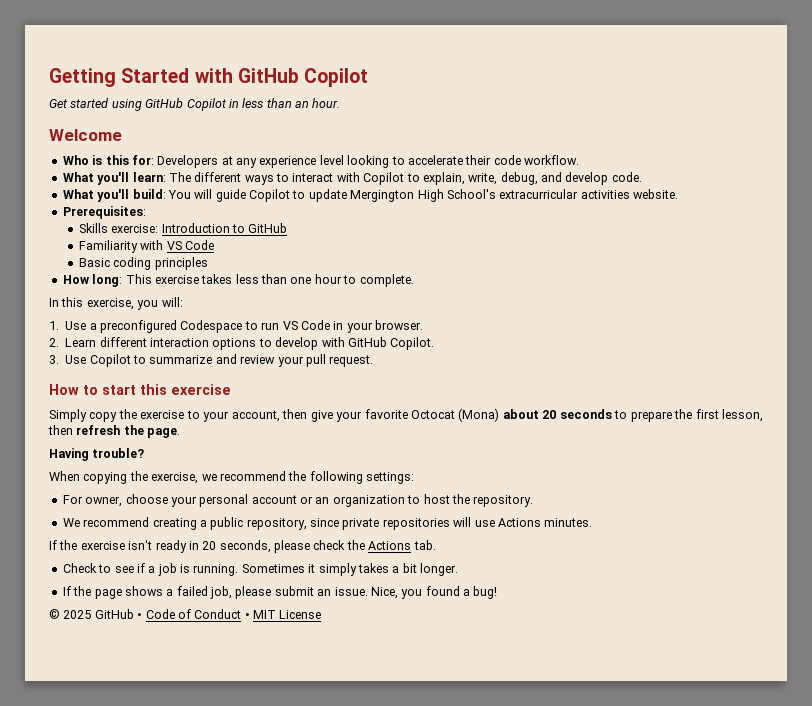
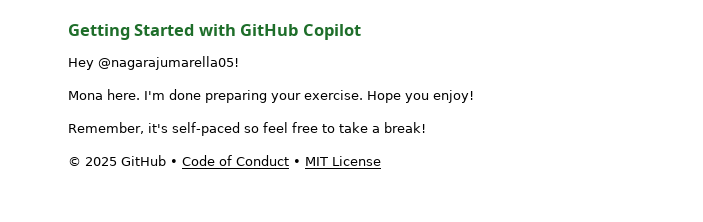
- Get started using GitHub Copilot in less than an hour.
- Welcome
- Who is this for: Developers at any experience level looking to accelerate their code workflow.
- What you'll learn: The different ways to interact with Copilot to explain, write, debug, and develop code.
- What you'll build: You will guide Copilot to update Mergington High School's extracurricular activities website.
- Prerequisites:
- Skills exercise: Introduction to GitHub
- Familiarity with VS Code
- Basic coding principles
- How long: This exercise takes less than one hour to complete.
- In this exercise, you will:
- 1. Use a preconfigured Codespace to run VS Code in your browser.
- 2. Learn different interaction options to develop with GitHub Copilot.
- 3. Use Copilot to summarize and review your pull request.
- How to start this exercise
- Simply copy the exercise to your account, then give your favorite Octocat (Mona) about 20 seconds to prepare the first lesson, then refresh the page.
- Having trouble?
- When copying the exercise, we recommend the following settings:
- For owner, choose your personal account or an organization to host the repository.
- We recommend creating a public repository, since private repositories will use Actions minutes.
- If the exercise isn't ready in 20 seconds, please check the Actions tab.
- Check to see if a job is running. Sometimes it simply takes a bit longer.
- If the page shows a failed job, please submit an issue. Nice, you found a bug!
+ Hey @nagarajumarella05!
+ Mona here. I'm done preparing your exercise. Hope you enjoy!
+ Remember, it's self-paced so feel free to take a break!

